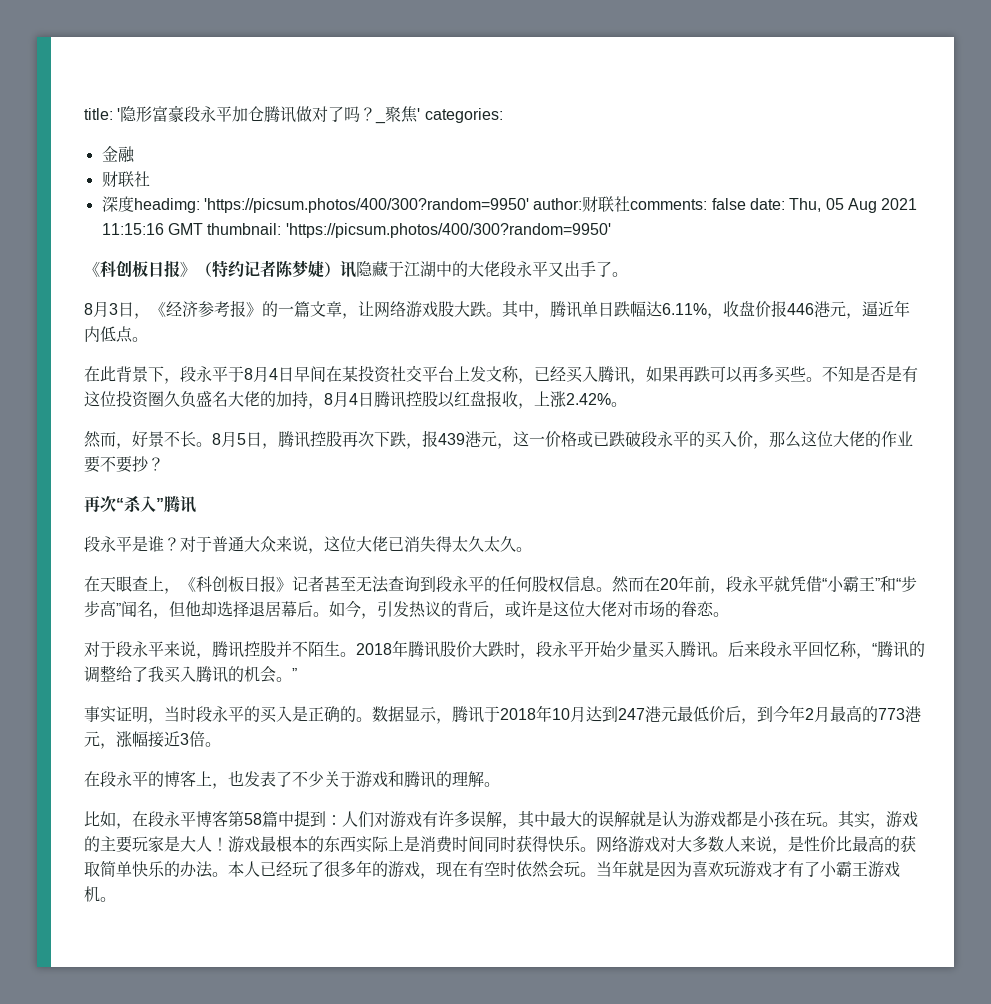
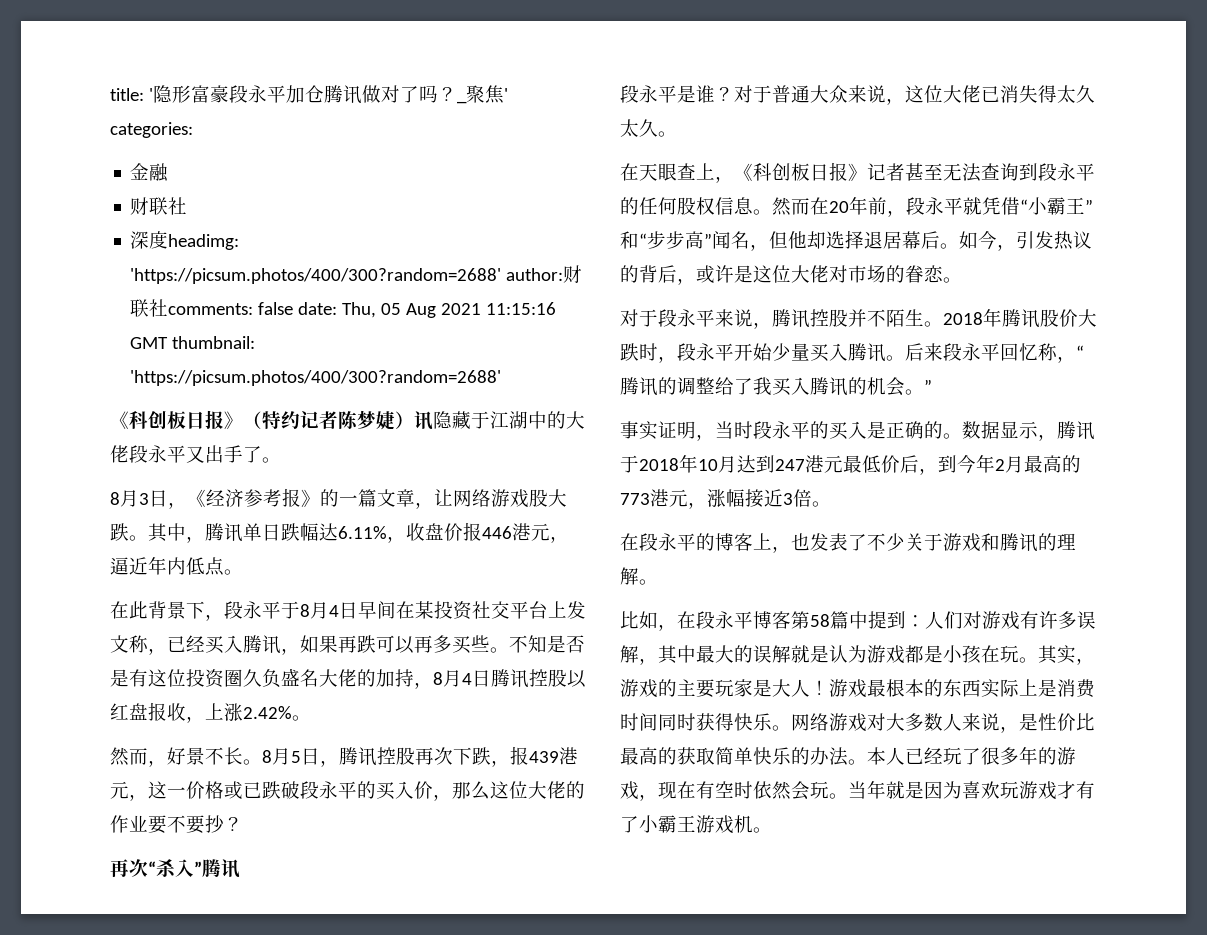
- 深度headimg: 'https://picsum.photos/400/300?random=9950' author:财联社comments: false date: Thu, 05 Aug 2021 11:15:16 GMT thumbnail: 'https://picsum.photos/400/300?random=9950'
+ 深度headimg: 'https://picsum.photos/400/300?random=2688' author:财联社comments: false date: Thu, 05 Aug 2021 11:15:16 GMT thumbnail: 'https://picsum.photos/400/300?random=2688'

